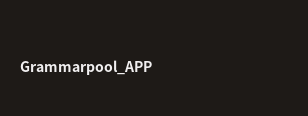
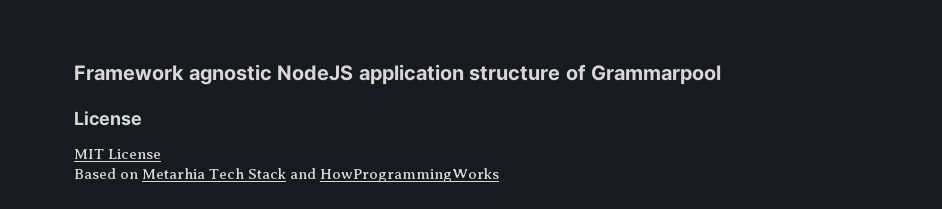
- Grammarpool_APP
+ Framework agnostic NodeJS application structure of Grammarpool
+ License
+ MIT License
+ Based on Metarhia Tech Stack and HowProgrammingWorks

